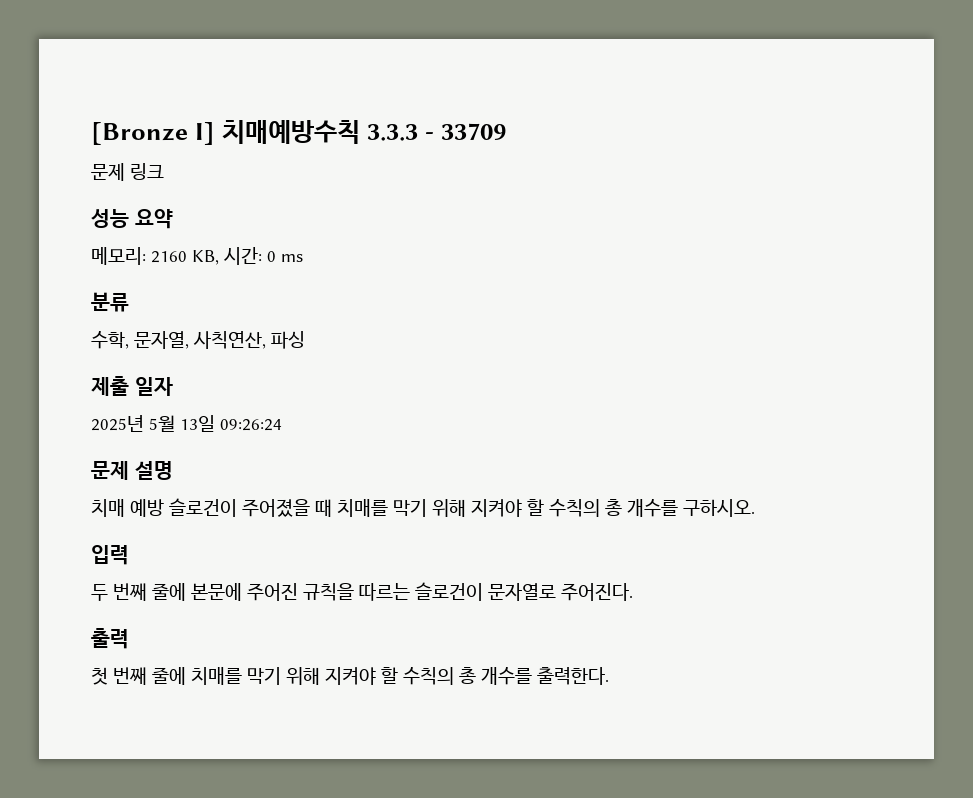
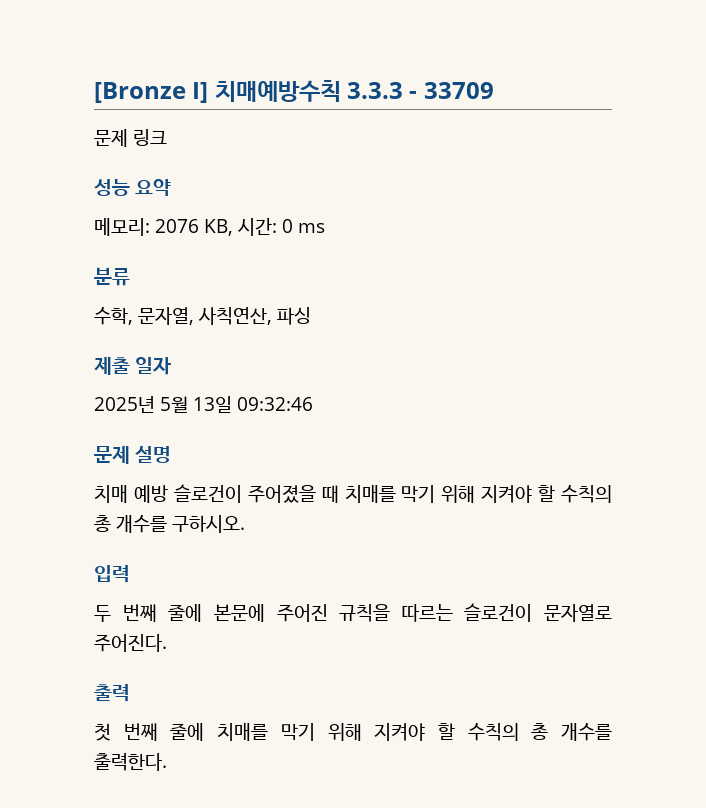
- 메모리: 2160 KB, 시간: 0 ms
+ 메모리: 2076 KB, 시간: 0 ms
- 2025년 5월 13일 09:26:24
+ 2025년 5월 13일 09:32:46

